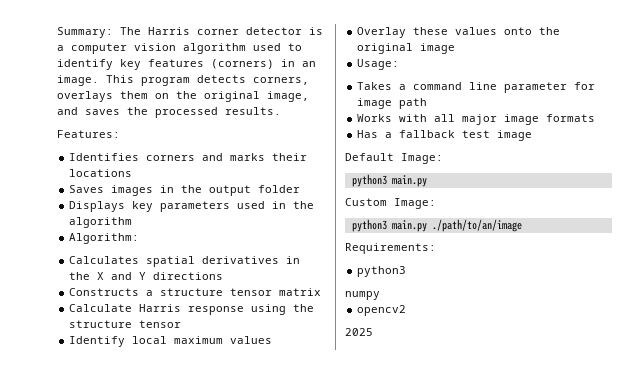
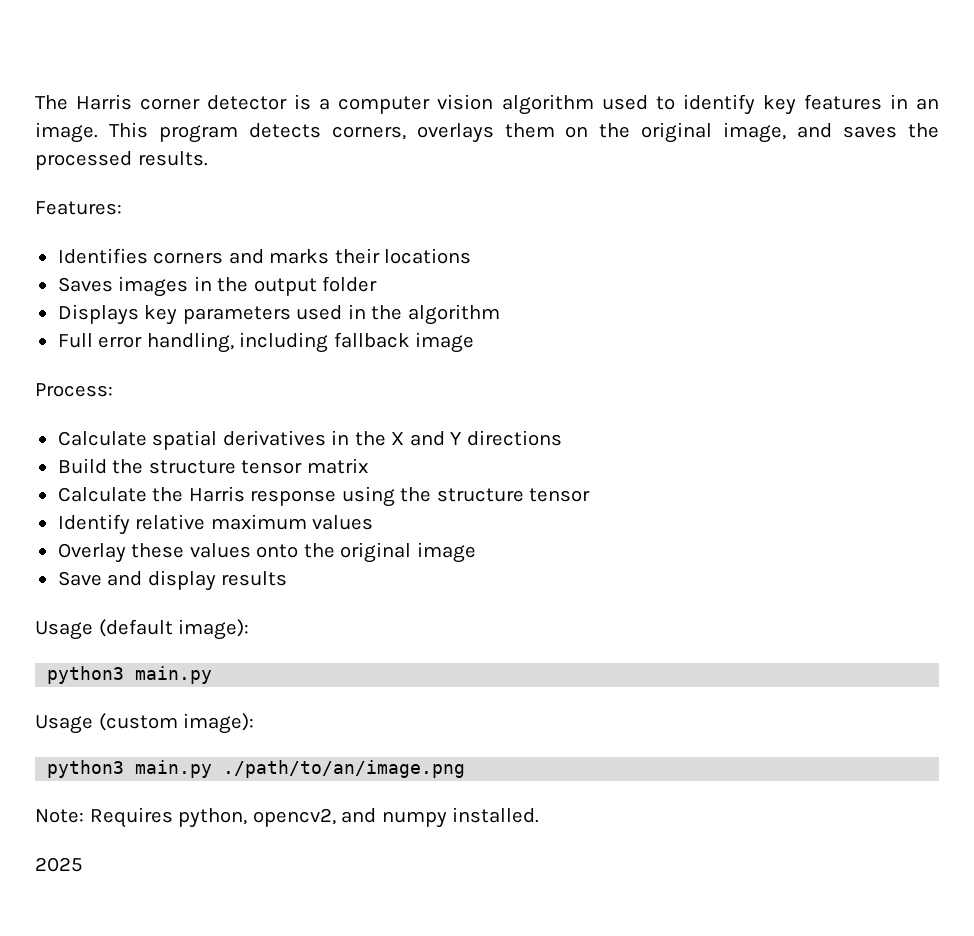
- Summary: The Harris corner detector is a computer vision algorithm used to identify key features (corners) in an image.
+ The Harris corner detector is a computer vision algorithm used to identify key features in an image.
- Algorithm:
- Calculates spatial derivatives in the X and Y directions
+ Full error handling, including fallback image
+ Process:
+ Calculate spatial derivatives in the X and Y directions
- Constructs a structure tensor matrix
+ Build the structure tensor matrix
- Calculate Harris response using the structure tensor
+ Calculate the Harris response using the structure tensor
- Identify local maximum values
+ Identify relative maximum values
- Usage:
- Takes a command line parameter for image path
- Works with all major image formats
- Has a fallback test image
- Default Image:
+ Save and display results
+ Usage (default image):
- Custom Image:
- python3 main.py ./path/to/an/image
- Requirements:
- python3
- numpy
- opencv2
+ Usage (custom image):
+ python3 main.py ./path/to/an/image.png
+ Note: Requires python, opencv2, and numpy installed.

